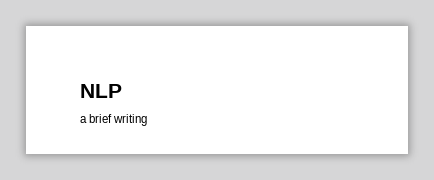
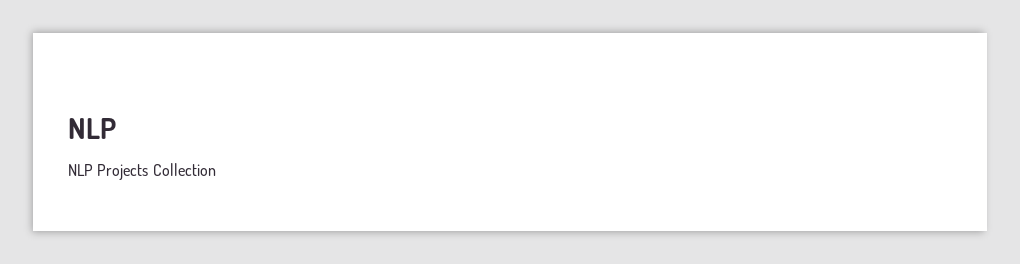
- a brief writing
+ NLP Projects Collection

